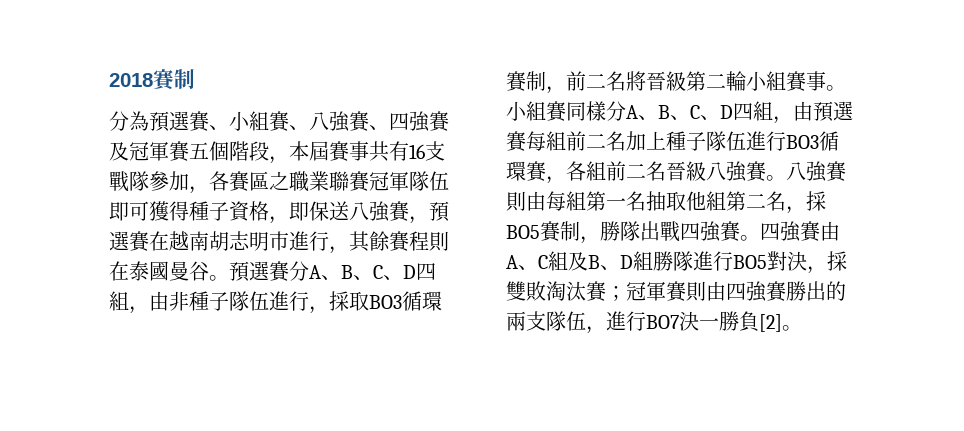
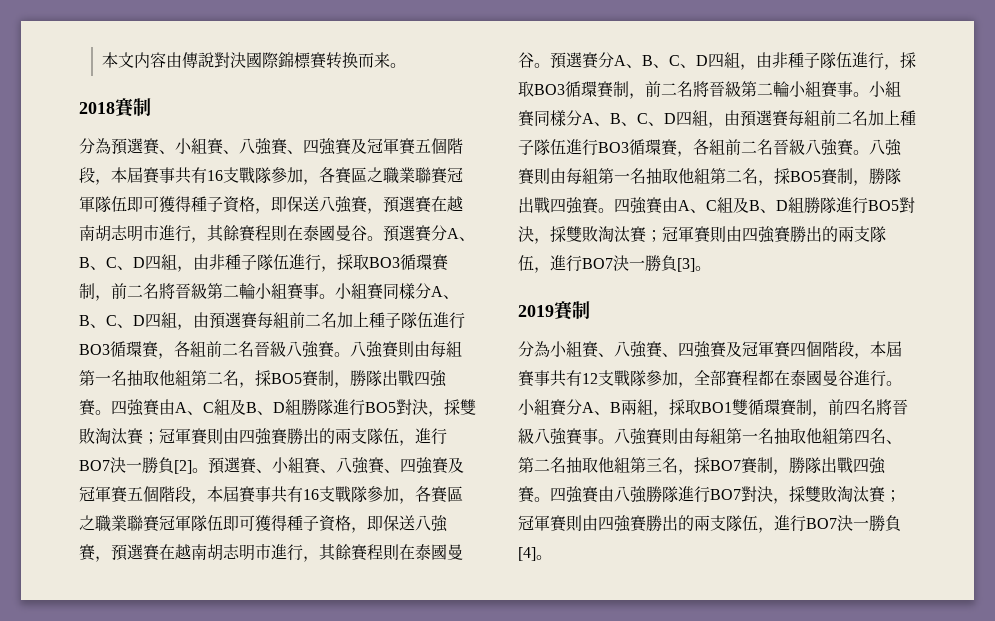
+ 本文内容由傳說對決國際錦標賽转换而来。
+ 預選賽、小組賽、八強賽、四強賽及冠軍賽五個階段，本屆賽事共有16支戰隊參加，各賽區之職業聯賽冠軍隊伍即可獲得種子資格，即保送八強賽，預選賽在越南胡志明市進行，其餘賽程則在泰國曼谷。預選賽分A、B、C、D四組，由非種子隊伍進行，採取BO3循環賽制，前二名將晉級第二輪小組賽事。小組賽同樣分A、B、C、D四組，由預選賽每組前二名加上種子隊伍進行BO3循環賽，各組前二名晉級八強賽。八強賽則由每組第一名抽取他組第二名，採BO5賽制，勝隊出戰四強賽。四強賽由A、C組及B、D組勝隊進行BO5對決，採雙敗淘汰賽；冠軍賽則由四強賽勝出的兩支隊伍，進行BO7決一勝負[3]。
+ 2019賽制
+ 分為小組賽、八強賽、四強賽及冠軍賽四個階段，本屆賽事共有12支戰隊參加，全部賽程都在泰國曼谷進行。小組賽分A、B兩組，採取BO1雙循環賽制，前四名將晉級八強賽事。八強賽則由每組第一名抽取他組第四名、第二名抽取他組第三名，採BO7賽制，勝隊出戰四強賽。四強賽由八強勝隊進行BO7對決，採雙敗淘汰賽；冠軍賽則由四強賽勝出的兩支隊伍，進行BO7決一勝負[4]。

